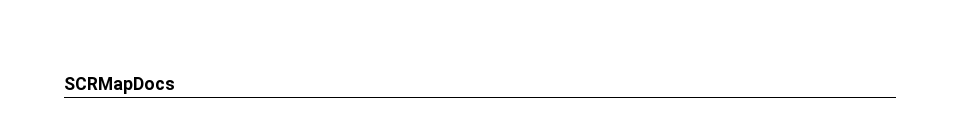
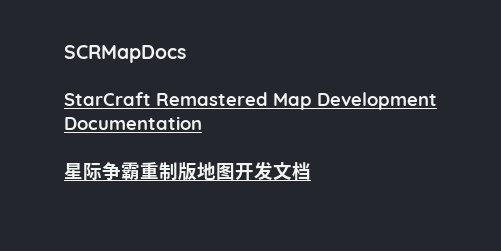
+ StarCraft Remastered Map Development Documentation
+ 星际争霸重制版地图开发文档

